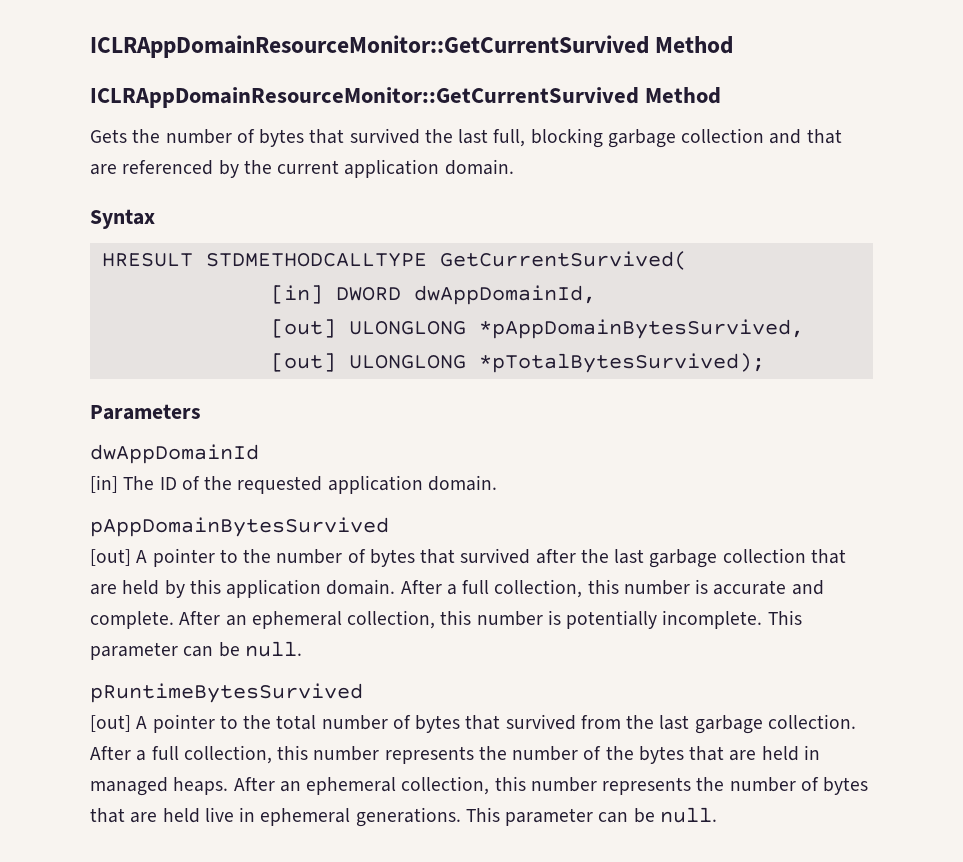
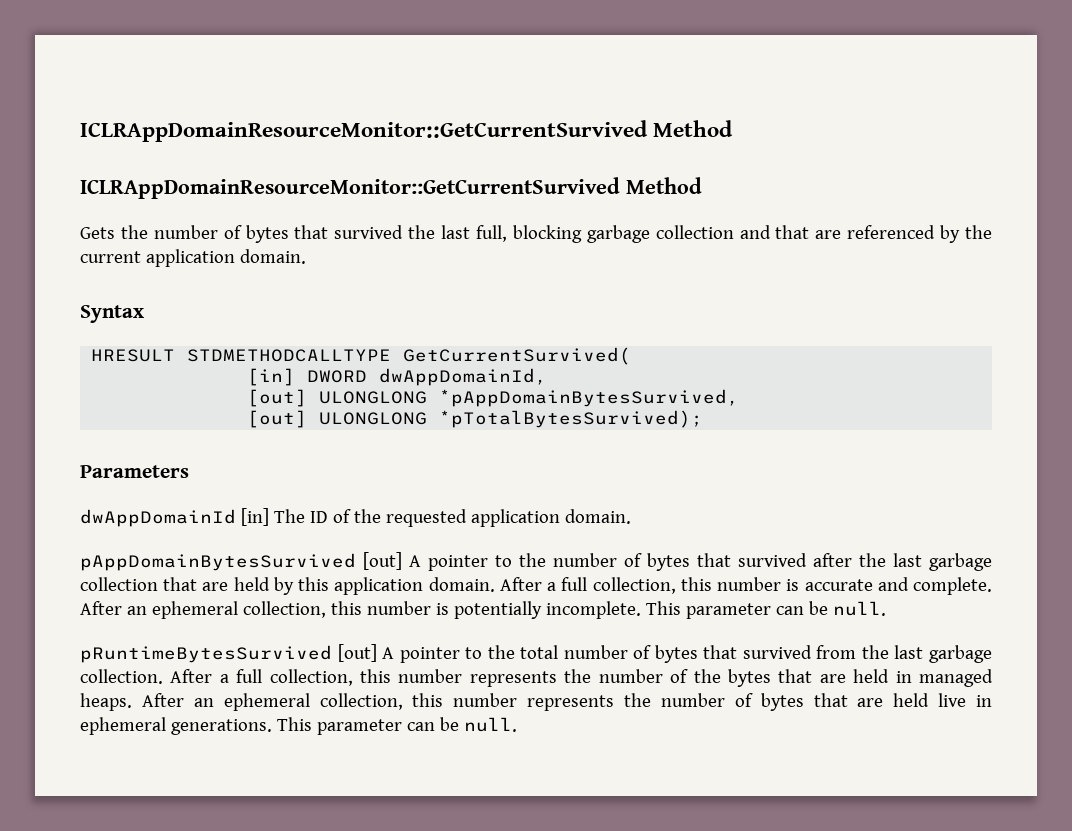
- dwAppDomainId
- [in] The ID of the requested application domain.
+ dwAppDomainId [in] The ID of the requested application domain.
- pAppDomainBytesSurvived
- [out] A pointer to the number of bytes that survived after the last garbage collection that are held by this application domain.
+ pAppDomainBytesSurvived [out] A pointer to the number of bytes that survived after the last garbage collection that are held by this application domain.
- pRuntimeBytesSurvived
- [out] A pointer to the total number of bytes that survived from the last garbage collection.
+ pRuntimeBytesSurvived [out] A pointer to the total number of bytes that survived from the last garbage collection.

